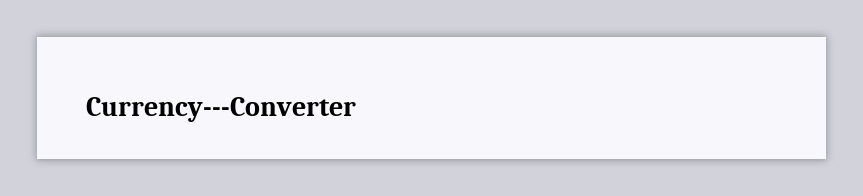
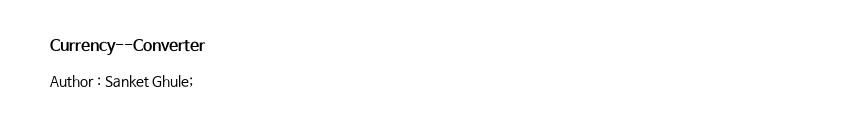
- Currency---Converter
+ Currency--Converter
+ Author : Sanket Ghule;

